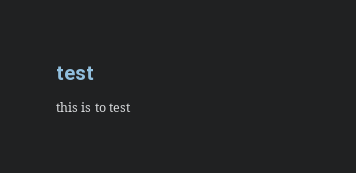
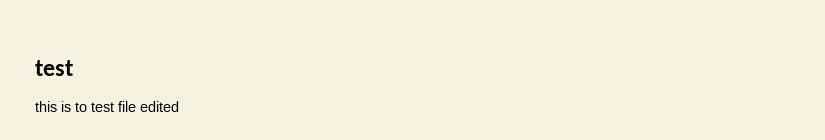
- this is to test
+ this is to test file edited

